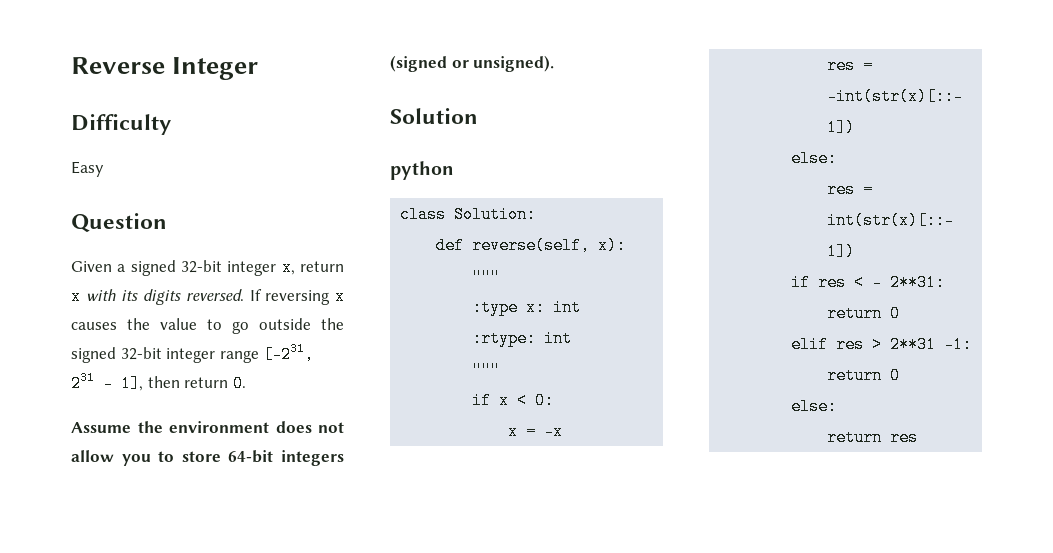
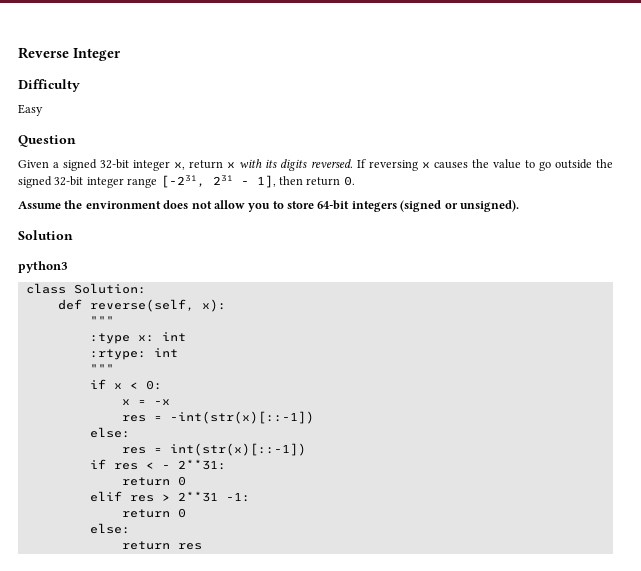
- python
+ python3

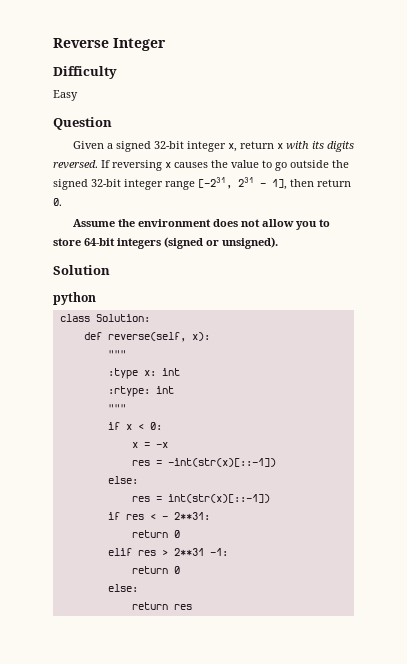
- python3
+ python

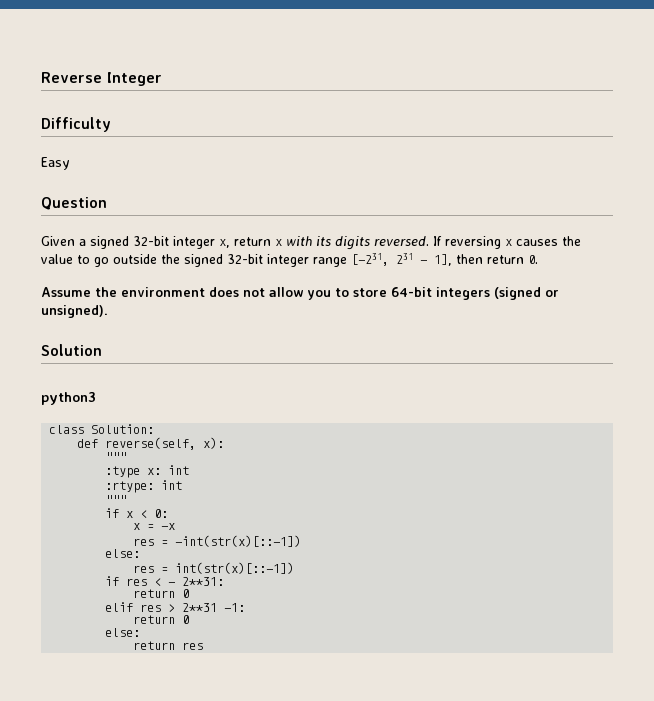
- python
+ python3

